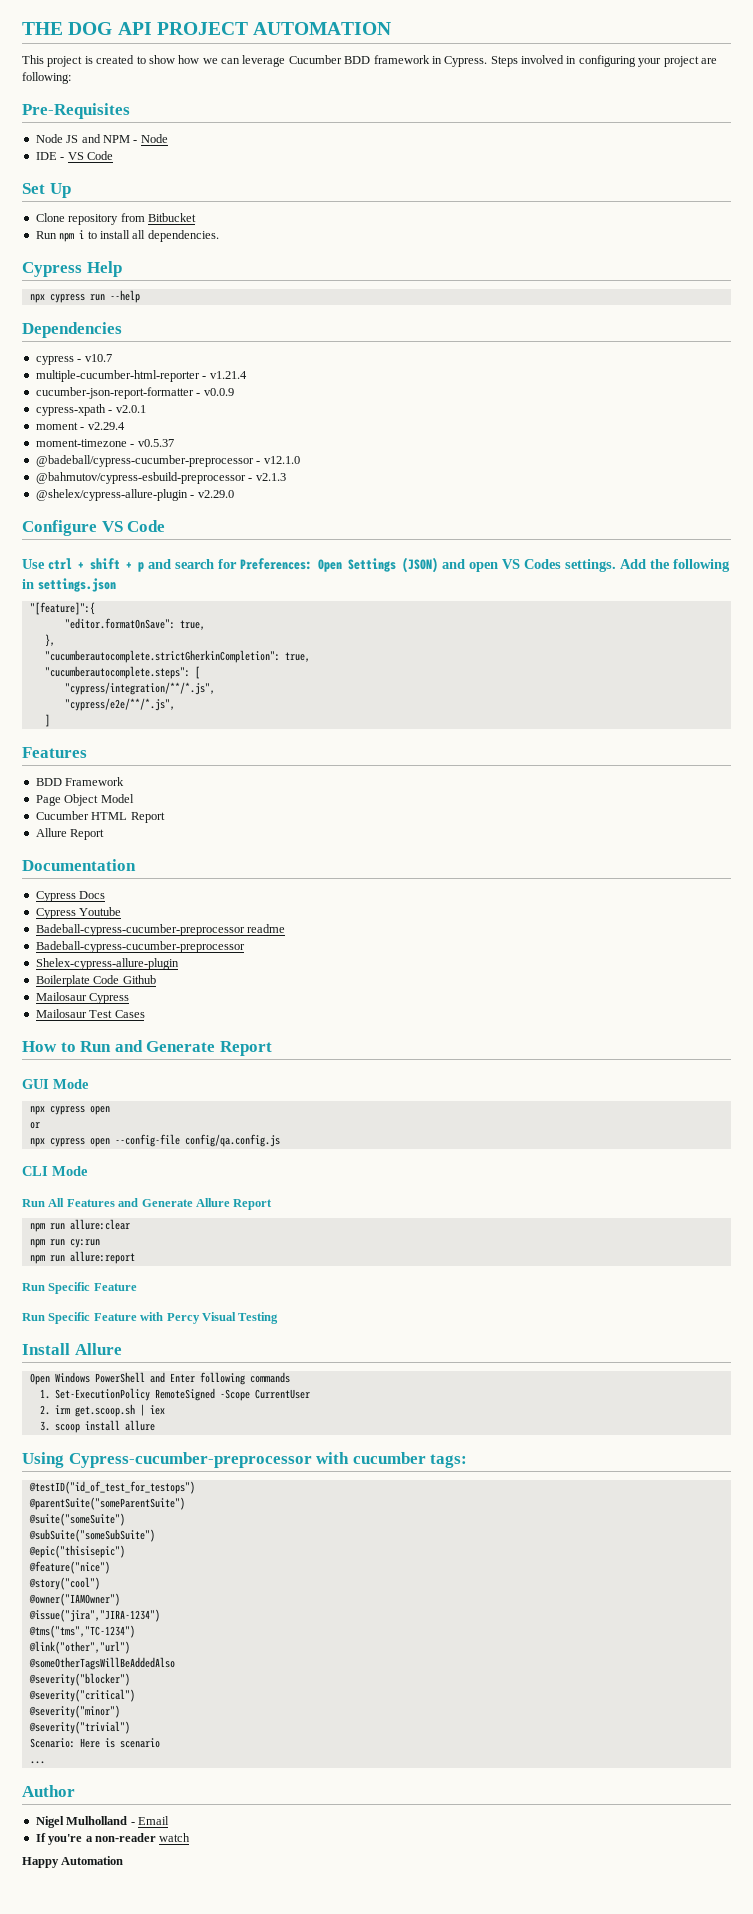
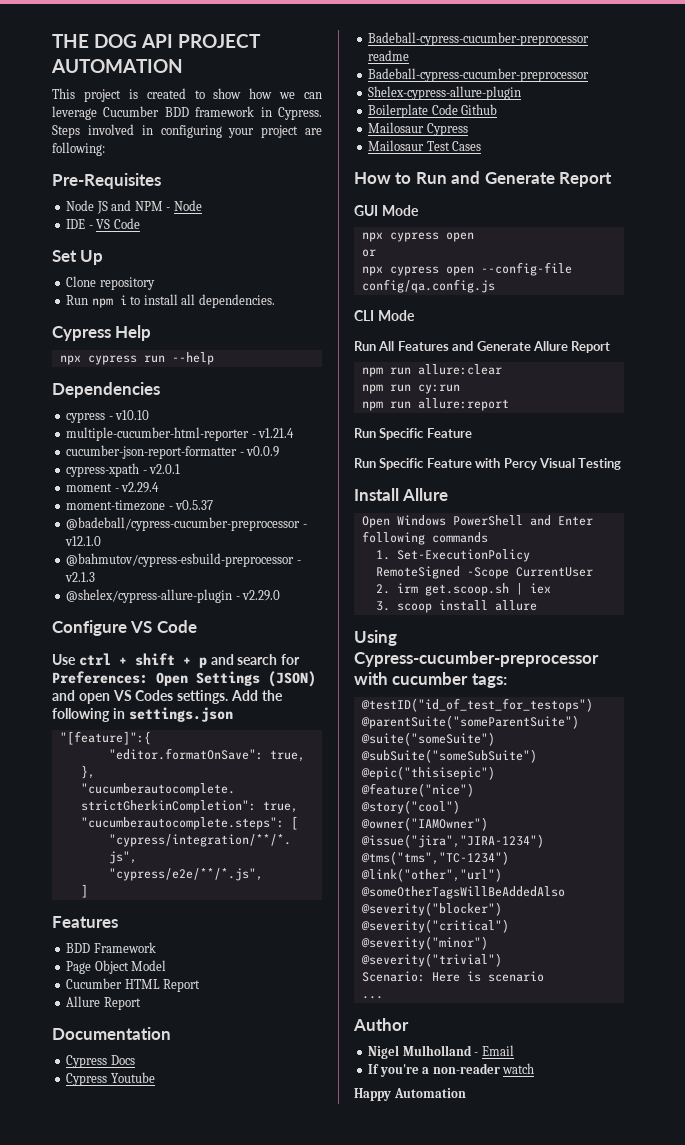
- Clone repository from Bitbucket
+ Clone repository
- cypress - v10.7
+ cypress - v10.10

